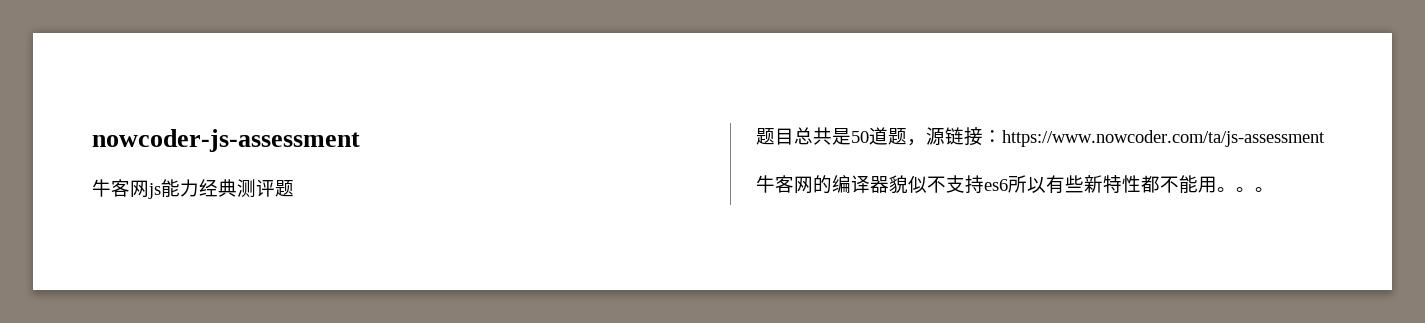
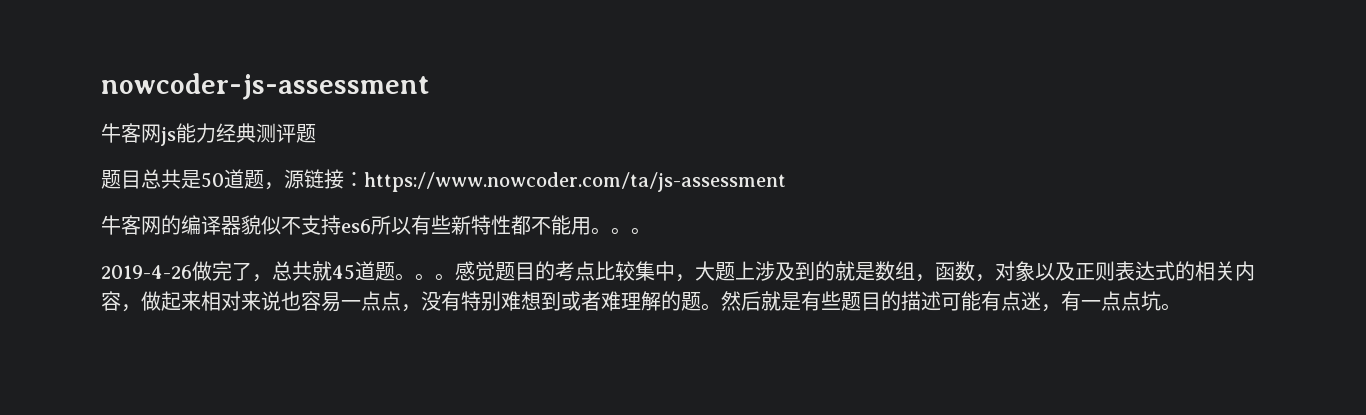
+ 2019-4-26做完了，总共就45道题。。。感觉题目的考点比较集中，大题上涉及到的就是数组，函数，对象以及正则表达式的相关内容，做起来相对来说也容易一点点，没有特别难想到或者难理解的题。然后就是有些题目的描述可能有点迷，有一点点坑。

